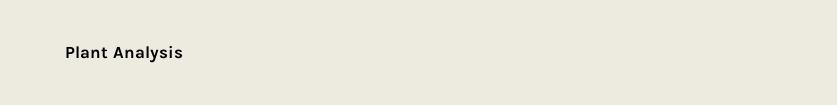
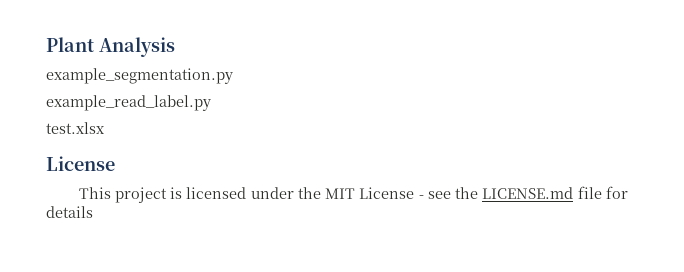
+ example_segmentation.py
+ example_read_label.py
+ test.xlsx
+ License
+ This project is licensed under the MIT License - see the LICENSE.md file for details

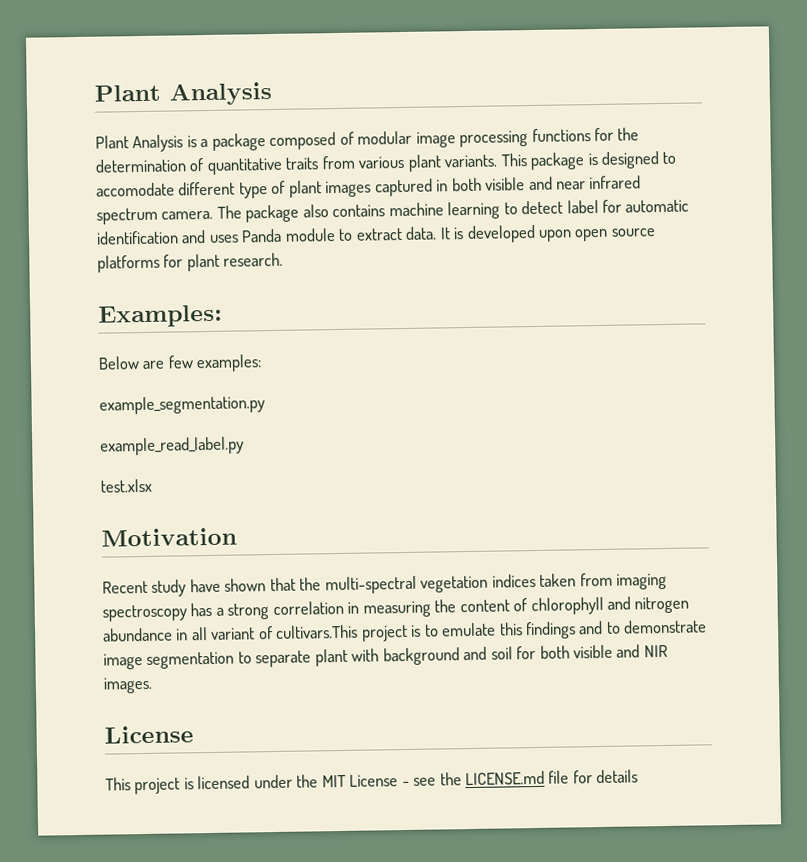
+ Plant Analysis is a package composed of modular image processing functions for the determination of quantitative traits from various plant variants. This package is designed to accomodate different type of plant images captured in both visible and near infrared spectrum camera. The package also contains machine learning to detect label for automatic identification and uses Panda module to extract data. It is developed upon open source platforms for plant research.
+ Examples:
+ Below are few examples:
  example_segmentation.py
  example_read_label.py
  test.xlsx
+ Motivation
+ Recent study have shown that the multi-spectral vegetation indices taken from imaging spectroscopy has a strong correlation in measuring the content of chlorophyll and nitrogen abundance in all variant of cultivars.This project is to emulate this findings and to demonstrate image segmentation to separate plant with background and soil for both visible and NIR images.

